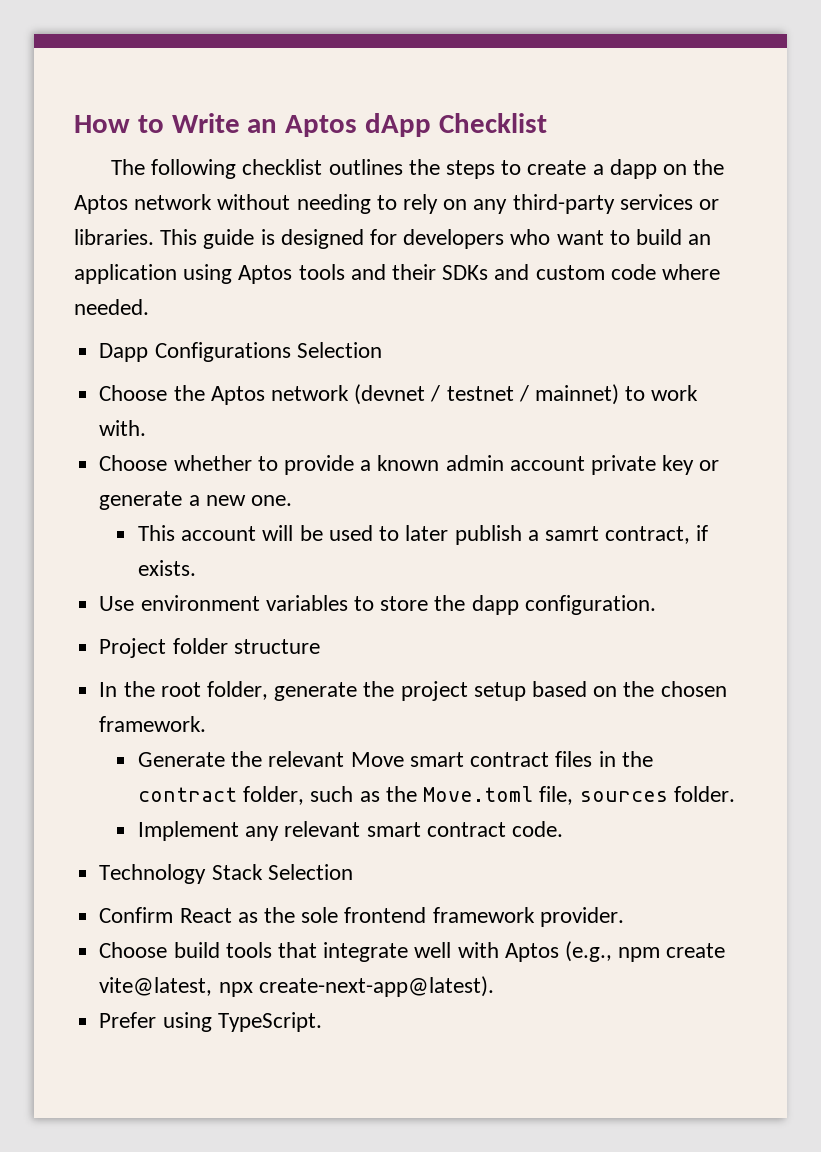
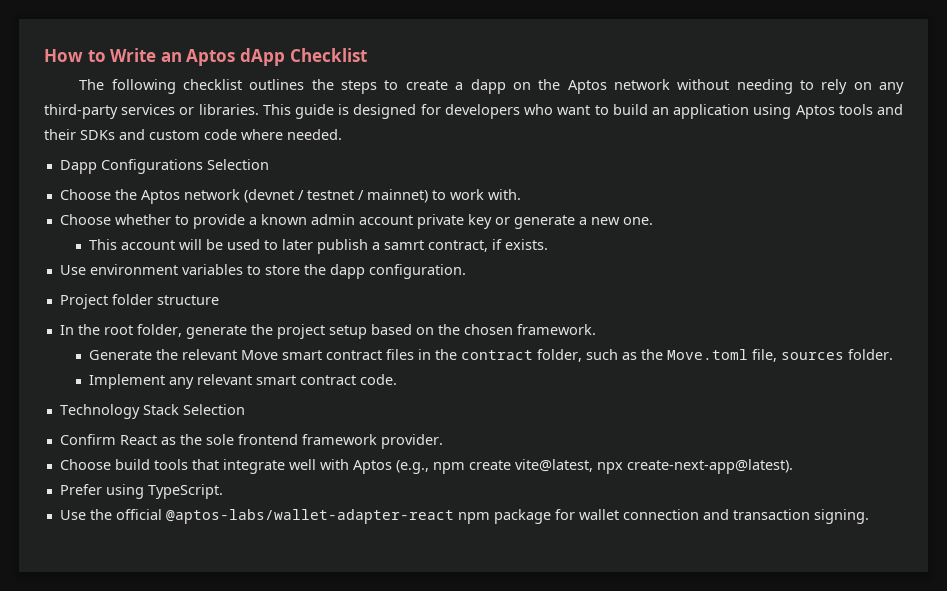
+ Use the official @aptos-labs/wallet-adapter-react npm package for wallet connection and transaction signing.

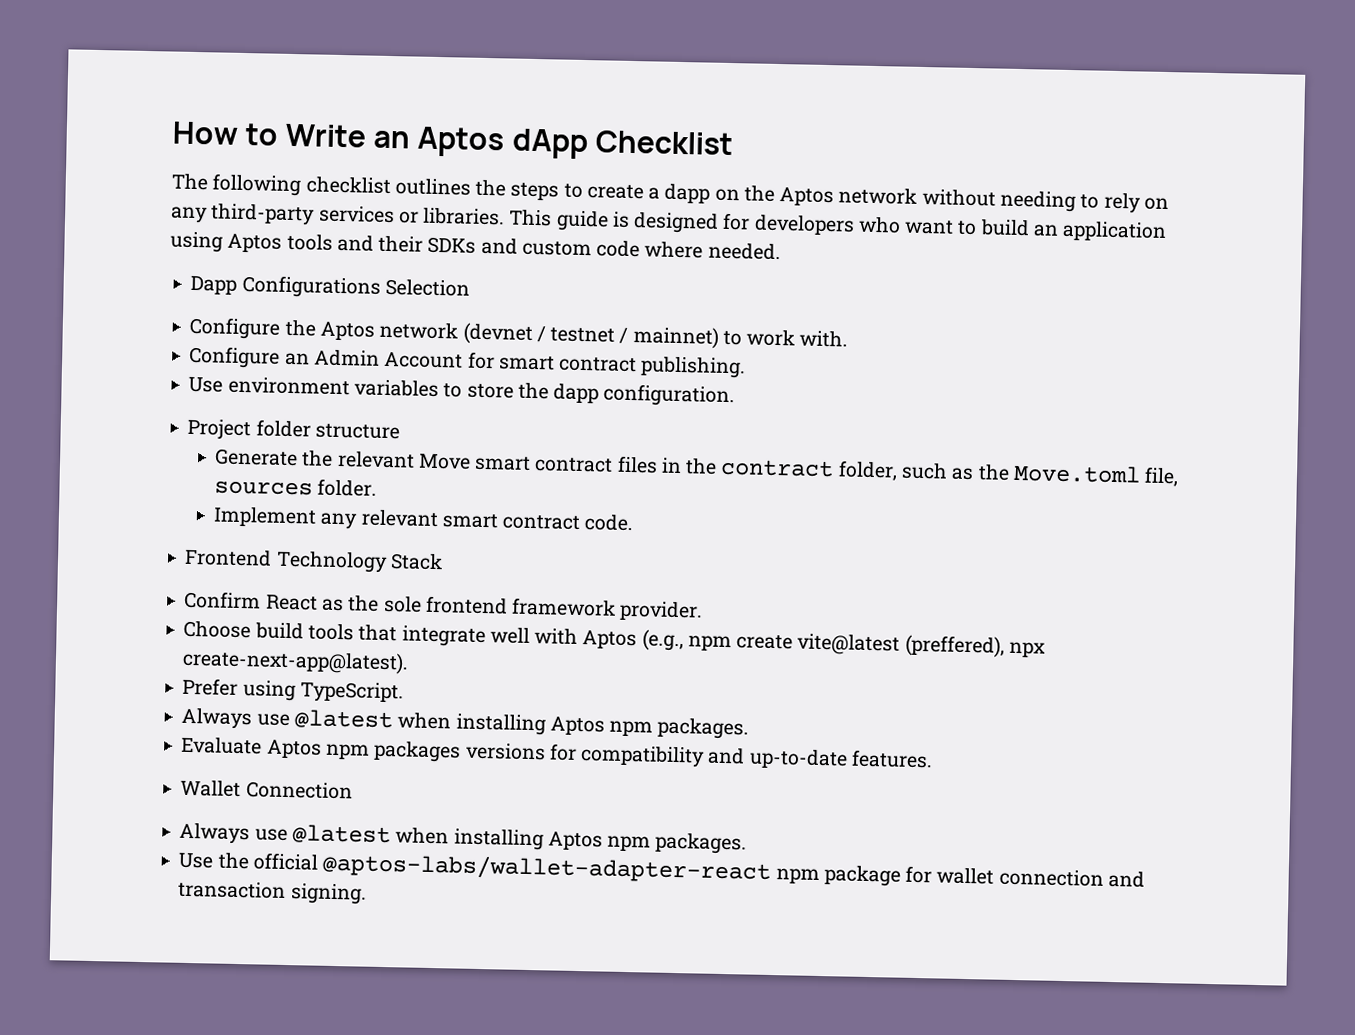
- Choose the Aptos network (devnet / testnet / mainnet) to work with.
+ Configure the Aptos network (devnet / testnet / mainnet) to work with.
- Choose whether to provide a known admin account private key or generate a new one.
- This account will be used to later publish a samrt contract, if exists.
+ Configure an Admin Account for smart contract publishing.
- In the root folder, generate the project setup based on the chosen framework.
- Technology Stack Selection
+ Frontend Technology Stack
- Choose build tools that integrate well with Aptos (e.g., npm create vite@latest, npx create-next-app@latest).
+ Choose build tools that integrate well with Aptos (e.g., npm create vite@latest (preffered), npx create-next-app@latest).
  Prefer using TypeScript.
+ Always use @latest when installing Aptos npm packages.
+ Evaluate Aptos npm packages versions for compatibility and up-to-date features.
+ Wallet Connection
+ Always use @latest when installing Aptos npm packages.

